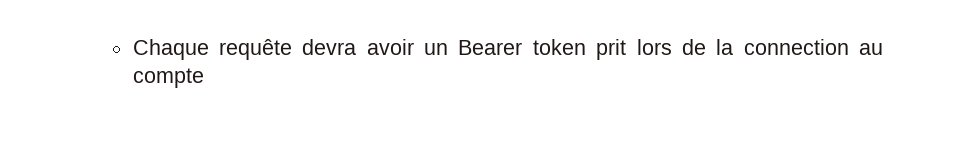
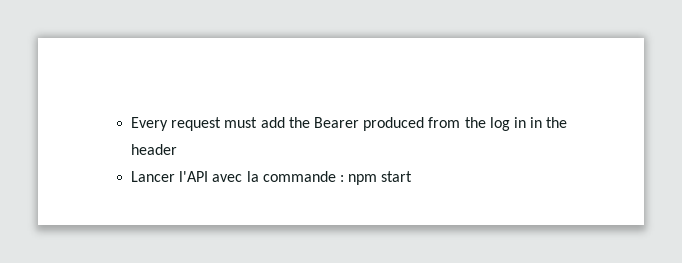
- Chaque requête devra avoir un Bearer token prit lors de la connection au compte
+ Every request must add the Bearer produced from the log in in the header
+ Lancer l'API avec la commande : npm start

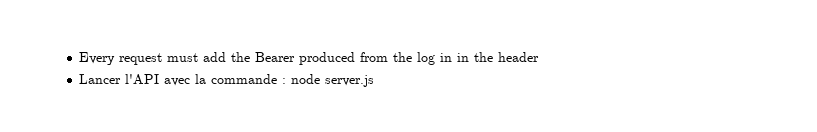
- Lancer l'API avec la commande : npm start
+ Lancer l'API avec la commande : node server.js

